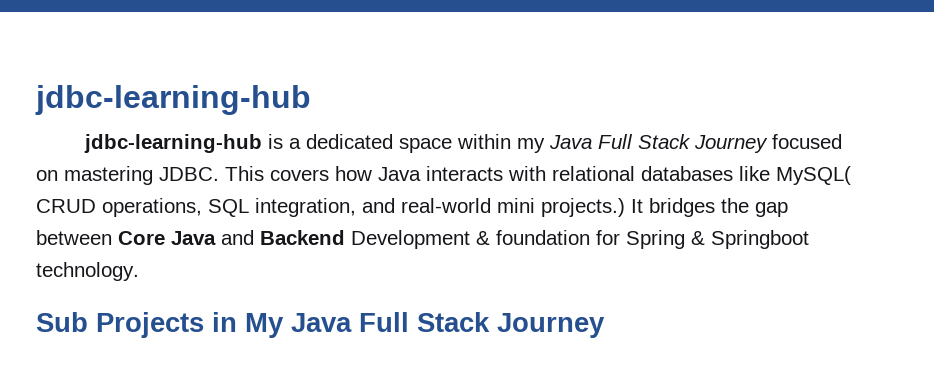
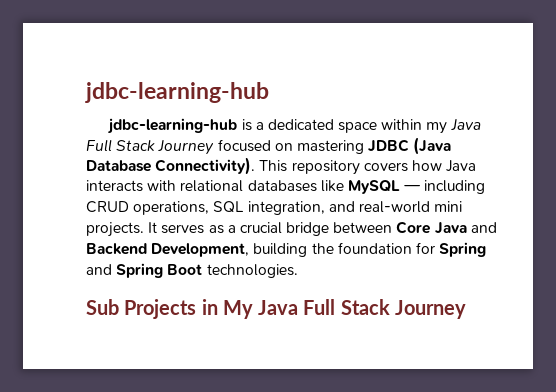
- jdbc-learning-hub is a dedicated space within my Java Full Stack Journey focused on mastering JDBC. This covers how Java interacts with relational databases like MySQL( CRUD operations, SQL integration, and real-world mini projects.) It bridges the gap between Core Java and Backend Development & foundation for Spring & Springboot technology.
+ jdbc-learning-hub is a dedicated space within my Java Full Stack Journey focused on mastering JDBC (Java Database Connectivity). This repository covers how Java interacts with relational databases like MySQL — including CRUD operations, SQL integration, and real-world mini projects. It serves as a crucial bridge between Core Java and Backend Development, building the foundation for Spring and Spring Boot technologies.

